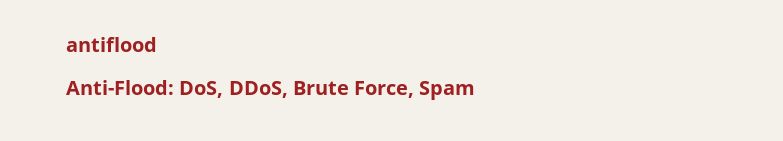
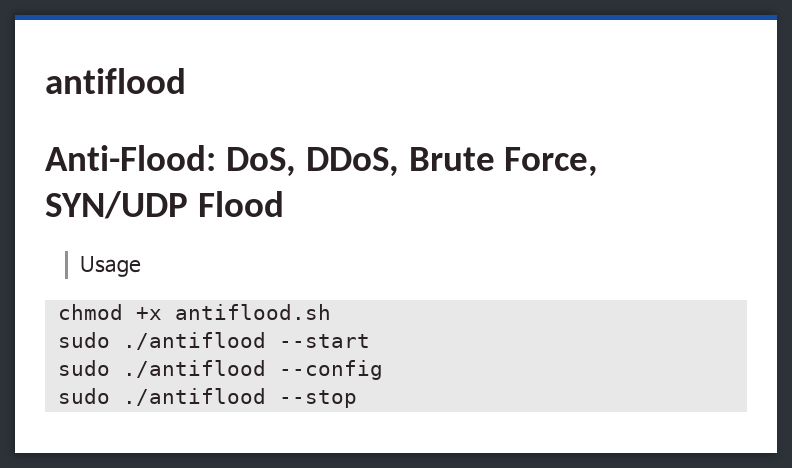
- Anti-Flood: DoS, DDoS, Brute Force, Spam
+ Anti-Flood: DoS, DDoS, Brute Force, SYN/UDP Flood
+ Usage
+ chmod +x antiflood.sh
+ sudo ./antiflood --start
+ sudo ./antiflood --config
+ sudo ./antiflood --stop

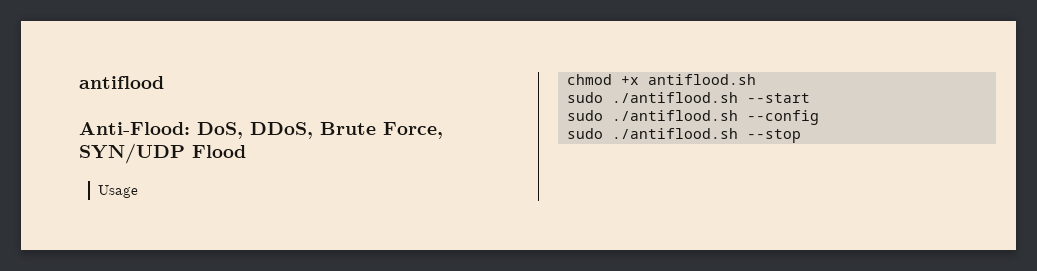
- sudo ./antiflood --start
+ sudo ./antiflood.sh --start
- sudo ./antiflood --config
+ sudo ./antiflood.sh --config
- sudo ./antiflood --stop
+ sudo ./antiflood.sh --stop

